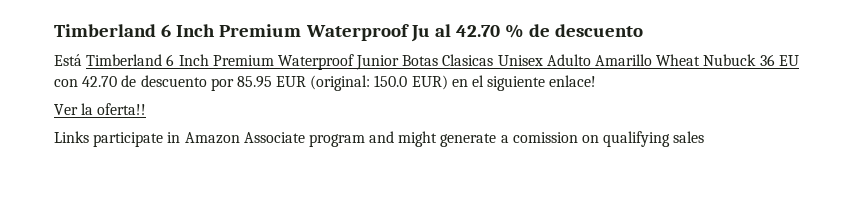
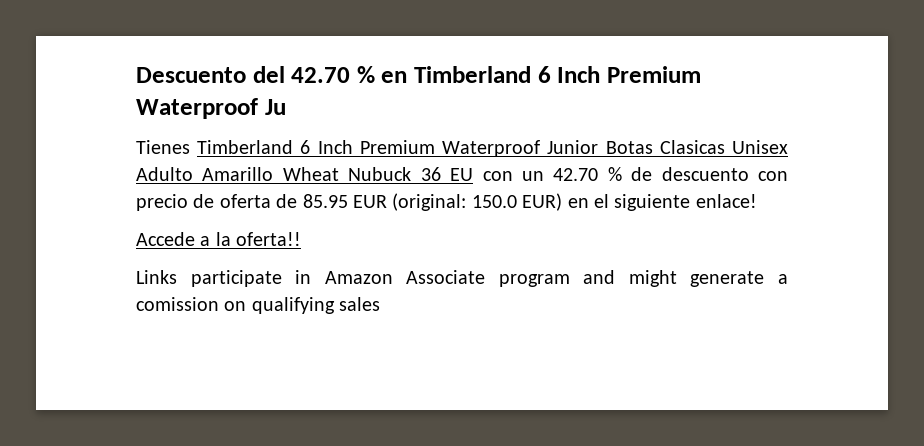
- Timberland 6 Inch Premium Waterproof Ju al 42.70 % de descuento
- Está Timberland 6 Inch Premium Waterproof Junior Botas Clasicas Unisex Adulto Amarillo Wheat Nubuck 36 EU con 42.70 de descuento por 85.95 EUR (original: 150.0 EUR) en el siguiente enlace!
+ Descuento del 42.70 % en Timberland 6 Inch Premium Waterproof Ju
+ Tienes Timberland 6 Inch Premium Waterproof Junior Botas Clasicas Unisex Adulto Amarillo Wheat Nubuck 36 EU con un 42.70 % de descuento con precio de oferta de 85.95 EUR (original: 150.0 EUR) en el siguiente enlace!
- Ver la oferta!!
+ Accede a la oferta!!

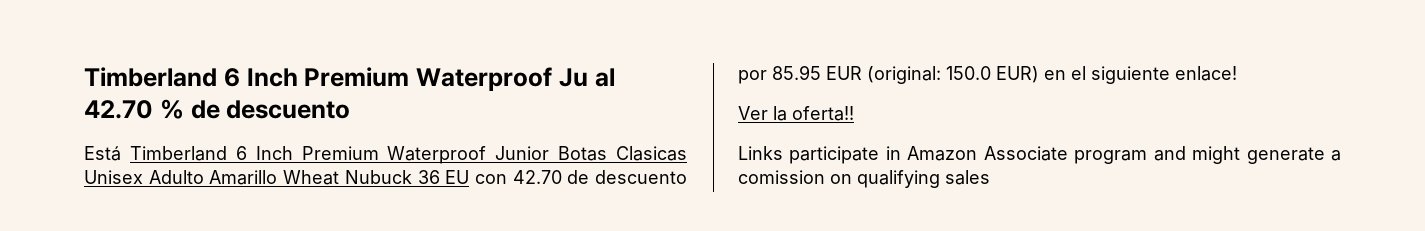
- Descuento del 42.70 % en Timberland 6 Inch Premium Waterproof Ju
- Tienes Timberland 6 Inch Premium Waterproof Junior Botas Clasicas Unisex Adulto Amarillo Wheat Nubuck 36 EU con un 42.70 % de descuento con precio de oferta de 85.95 EUR (original: 150.0 EUR) en el siguiente enlace!
+ Timberland 6 Inch Premium Waterproof Ju al 42.70 % de descuento
+ Está Timberland 6 Inch Premium Waterproof Junior Botas Clasicas Unisex Adulto Amarillo Wheat Nubuck 36 EU con 42.70 de descuento por 85.95 EUR (original: 150.0 EUR) en el siguiente enlace!
- Accede a la oferta!!
+ Ver la oferta!!

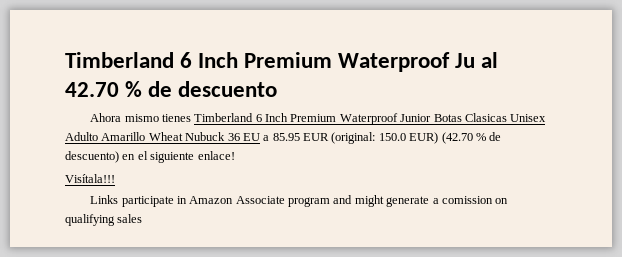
- Está Timberland 6 Inch Premium Waterproof Junior Botas Clasicas Unisex Adulto Amarillo Wheat Nubuck 36 EU con 42.70 de descuento por 85.95 EUR (original: 150.0 EUR) en el siguiente enlace!
+ Ahora mismo tienes Timberland 6 Inch Premium Waterproof Junior Botas Clasicas Unisex Adulto Amarillo Wheat Nubuck 36 EU a 85.95 EUR (original: 150.0 EUR) (42.70 % de descuento) en el siguiente enlace!
- Ver la oferta!!
+ Visítala!!!

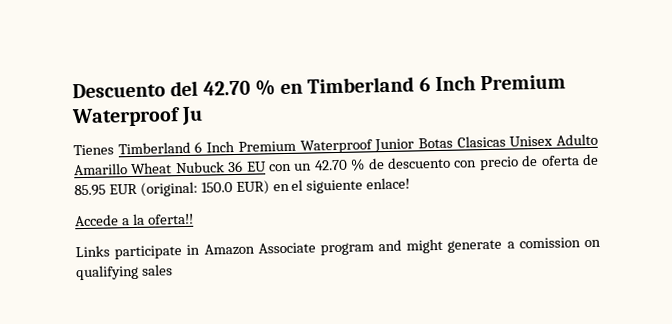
- Timberland 6 Inch Premium Waterproof Ju al 42.70 % de descuento
- Ahora mismo tienes Timberland 6 Inch Premium Waterproof Junior Botas Clasicas Unisex Adulto Amarillo Wheat Nubuck 36 EU a 85.95 EUR (original: 150.0 EUR) (42.70 % de descuento) en el siguiente enlace!
+ Descuento del 42.70 % en Timberland 6 Inch Premium Waterproof Ju
+ Tienes Timberland 6 Inch Premium Waterproof Junior Botas Clasicas Unisex Adulto Amarillo Wheat Nubuck 36 EU con un 42.70 % de descuento con precio de oferta de 85.95 EUR (original: 150.0 EUR) en el siguiente enlace!
- Visítala!!!
+ Accede a la oferta!!

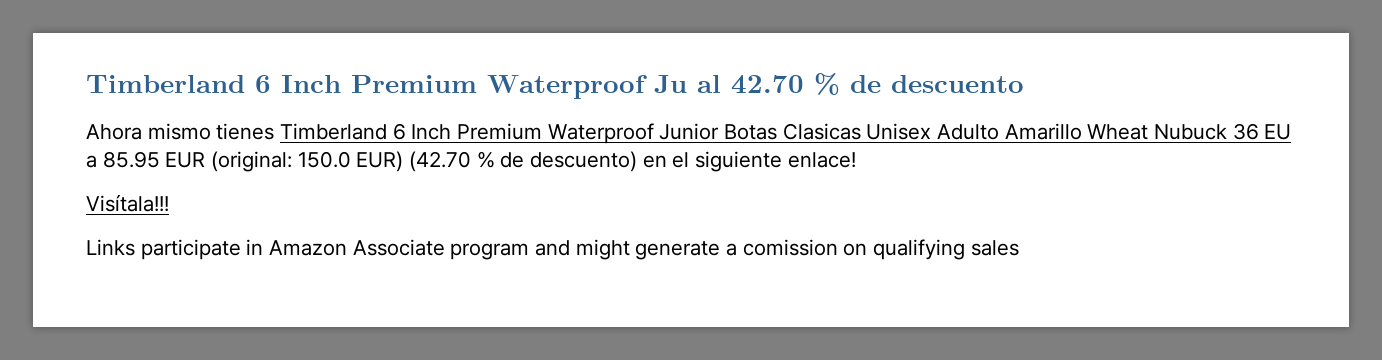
- Descuento del 42.70 % en Timberland 6 Inch Premium Waterproof Ju
- Tienes Timberland 6 Inch Premium Waterproof Junior Botas Clasicas Unisex Adulto Amarillo Wheat Nubuck 36 EU con un 42.70 % de descuento con precio de oferta de 85.95 EUR (original: 150.0 EUR) en el siguiente enlace!
+ Timberland 6 Inch Premium Waterproof Ju al 42.70 % de descuento
+ Ahora mismo tienes Timberland 6 Inch Premium Waterproof Junior Botas Clasicas Unisex Adulto Amarillo Wheat Nubuck 36 EU a 85.95 EUR (original: 150.0 EUR) (42.70 % de descuento) en el siguiente enlace!
- Accede a la oferta!!
+ Visítala!!!

